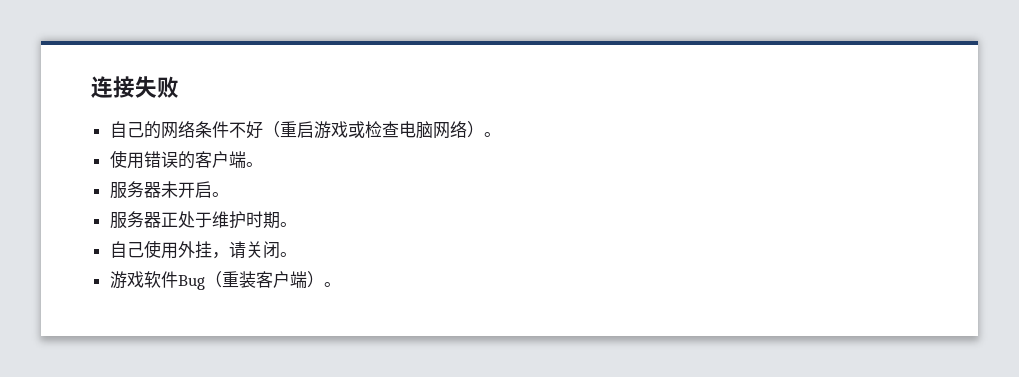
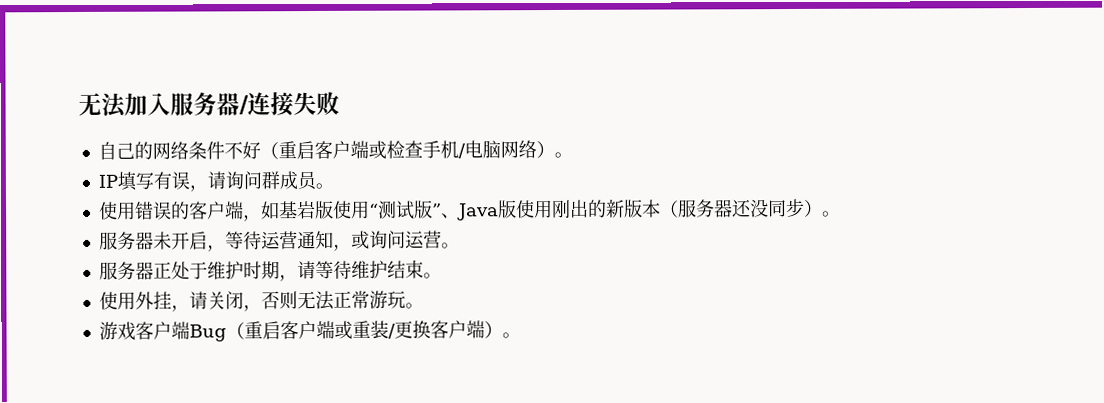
- 连接失败
+ 无法加入服务器/连接失败
- 自己的网络条件不好（重启游戏或检查电脑网络）。
- 使用错误的客户端。
- 服务器未开启。
+ 自己的网络条件不好（重启客户端或检查手机/电脑网络）。
+ IP填写有误，请询问群成员。
+ 使用错误的客户端，如基岩版使用“测试版”、Java版使用刚出的新版本（服务器还没同步）。
+ 服务器未开启，等待运营通知，或询问运营。
- 服务器正处于维护时期。
- 自己使用外挂，请关闭。
+ 服务器正处于维护时期，请等待维护结束。
+ 使用外挂，请关闭，否则无法正常游玩。
- 游戏软件Bug（重装客户端）。
+ 游戏客户端Bug（重启客户端或重装/更换客户端）。

